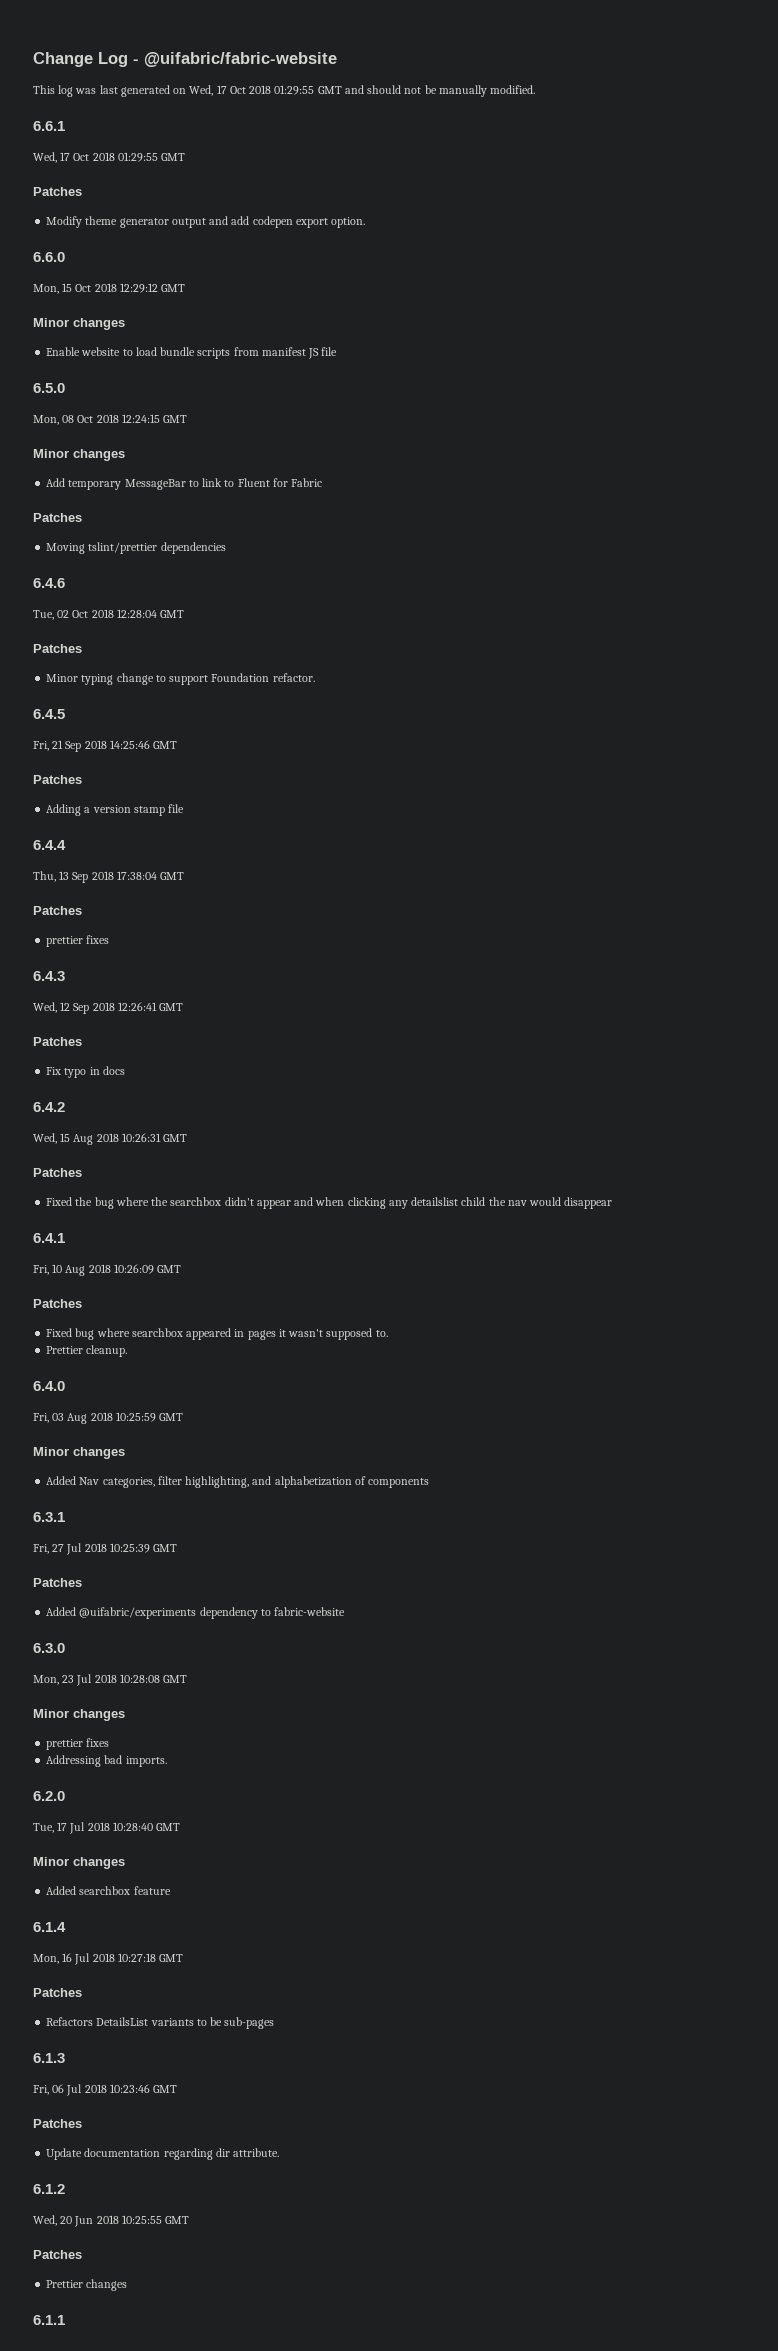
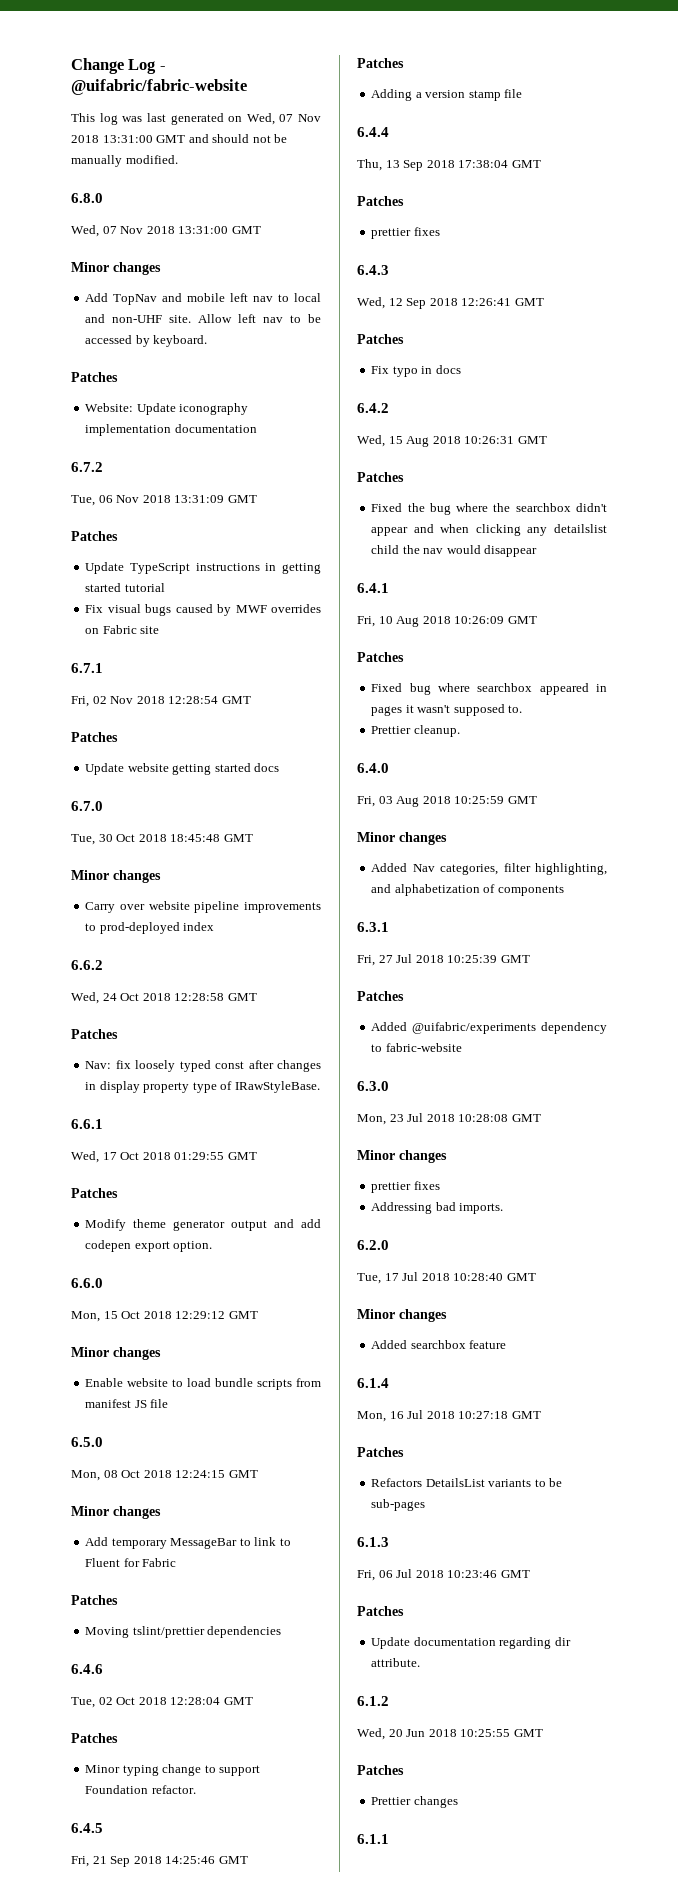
- This log was last generated on Wed, 17 Oct 2018 01:29:55 GMT and should not be manually modified.
+ This log was last generated on Wed, 07 Nov 2018 13:31:00 GMT and should not be manually modified.
+ 6.8.0
+ Wed, 07 Nov 2018 13:31:00 GMT
+ Minor changes
+ Add TopNav and mobile left nav to local and non-UHF site. Allow left nav to be accessed by keyboard.
+ Patches
+ Website: Update iconography implementation documentation
+ 6.7.2
+ Tue, 06 Nov 2018 13:31:09 GMT
+ Patches
+ Update TypeScript instructions in getting started tutorial
+ Fix visual bugs caused by MWF overrides on Fabric site
+ 6.7.1
+ Fri, 02 Nov 2018 12:28:54 GMT
+ Patches
+ Update website getting started docs
+ 6.7.0
+ Tue, 30 Oct 2018 18:45:48 GMT
+ Minor changes
+ Carry over website pipeline improvements to prod-deployed index
+ 6.6.2
+ Wed, 24 Oct 2018 12:28:58 GMT
+ Patches
+ Nav: fix loosely typed const after changes in display property type of IRawStyleBase.

